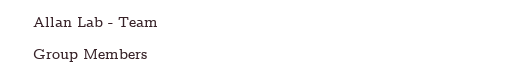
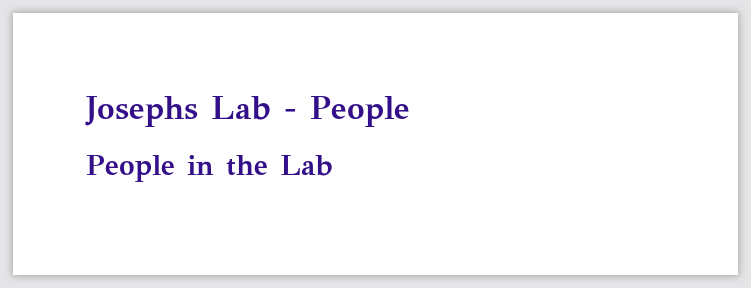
- Allan Lab - Team
- Group Members
+ Josephs Lab - People
+ People in the Lab

